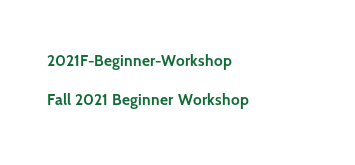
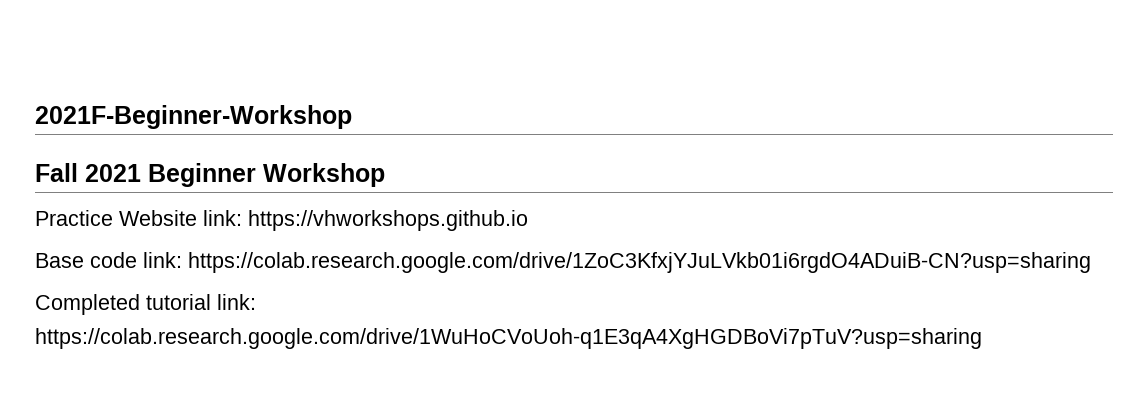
+ Practice Website link: https://vhworkshops.github.io
+ Base code link: https://colab.research.google.com/drive/1ZoC3KfxjYJuLVkb01i6rgdO4ADuiB-CN?usp=sharing
+ Completed tutorial link: https://colab.research.google.com/drive/1WuHoCVoUoh-q1E3qA4XgHGDBoVi7pTuV?usp=sharing

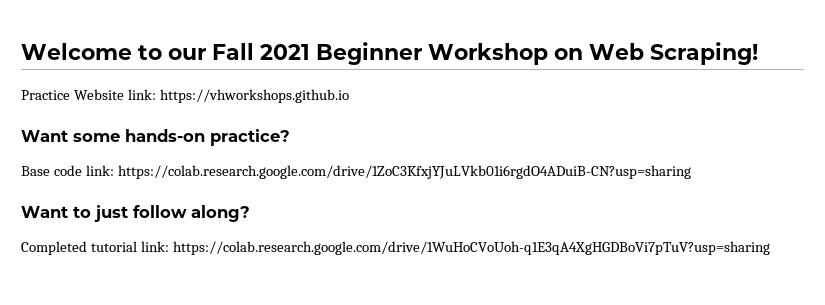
- 2021F-Beginner-Workshop
- Fall 2021 Beginner Workshop
+ Welcome to our Fall 2021 Beginner Workshop on Web Scraping!
+ Want some hands-on practice?
+ Want to just follow along?

